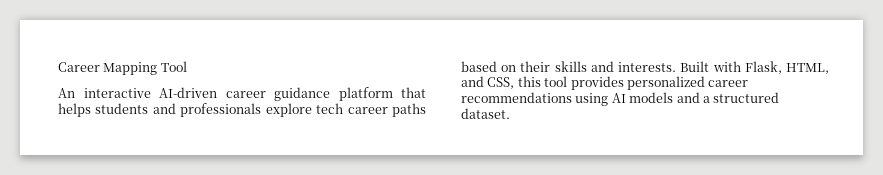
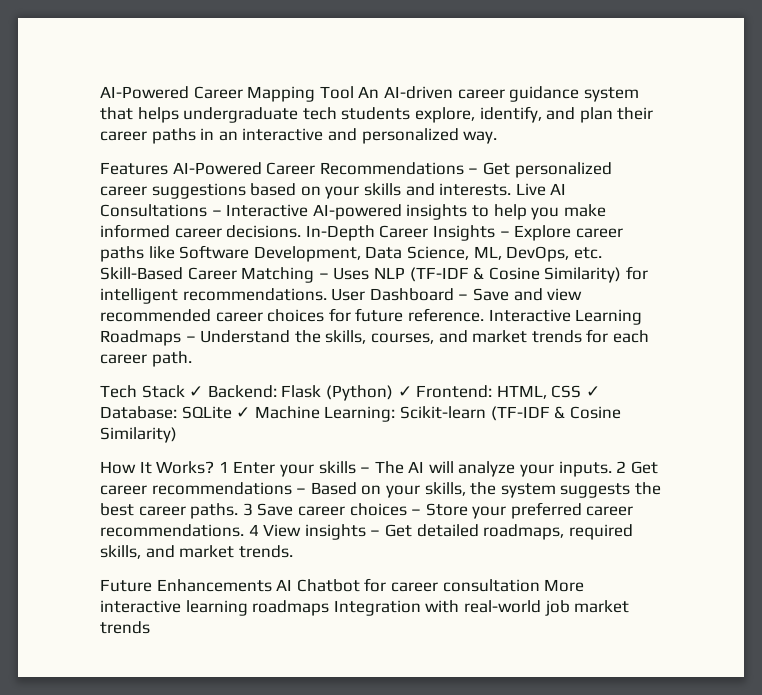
- Career Mapping Tool
- An interactive AI-driven career guidance platform that helps students and professionals explore tech career paths based on their skills and interests.
+ AI-Powered Career Mapping Tool An AI-driven career guidance system that helps undergraduate tech students explore, identify, and plan their career paths in an interactive and personalized way.
+ Features AI-Powered Career Recommendations – Get personalized career suggestions based on your skills and interests.
- Built with Flask, HTML, and CSS, this tool provides personalized career recommendations using AI models and a structured dataset.
+ Live AI Consultations – Interactive AI-powered insights to help you make informed career decisions. In-Depth Career Insights – Explore career paths like Software Development, Data Science, ML, DevOps, etc. Skill-Based Career Matching – Uses NLP (TF-IDF & Cosine Similarity) for intelligent recommendations. User Dashboard – Save and view recommended career choices for future reference. Interactive Learning Roadmaps – Understand the skills, courses, and market trends for each career path.
+ Tech Stack ✓ Backend: Flask (Python) ✓ Frontend: HTML, CSS ✓ Database: SQLite ✓ Machine Learning: Scikit-learn (TF-IDF & Cosine Similarity)
+ How It Works? 1 Enter your skills – The AI will analyze your inputs. 2 Get career recommendations – Based on your skills, the system suggests the best career paths. 3 Save career choices – Store your preferred career recommendations. 4 View insights – Get detailed roadmaps, required skills, and market trends.
+ Future Enhancements AI Chatbot for career consultation More interactive learning roadmaps Integration with real-world job market trends

